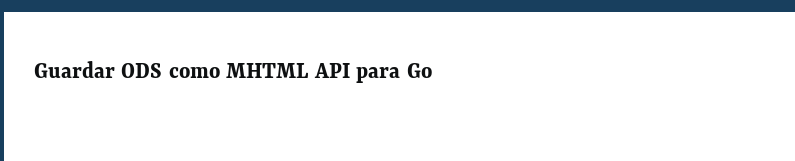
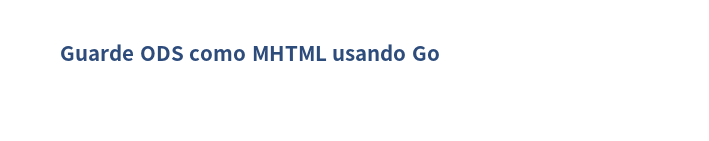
- Guardar ODS como MHTML API para Go
+ Guarde ODS como MHTML usando Go

